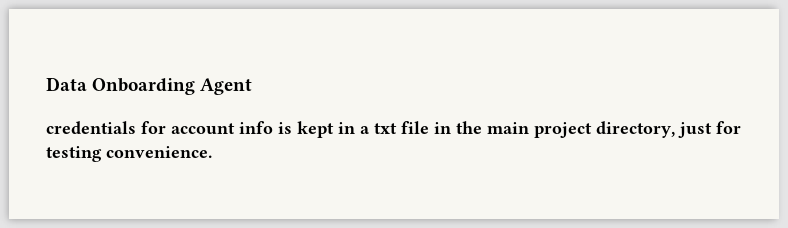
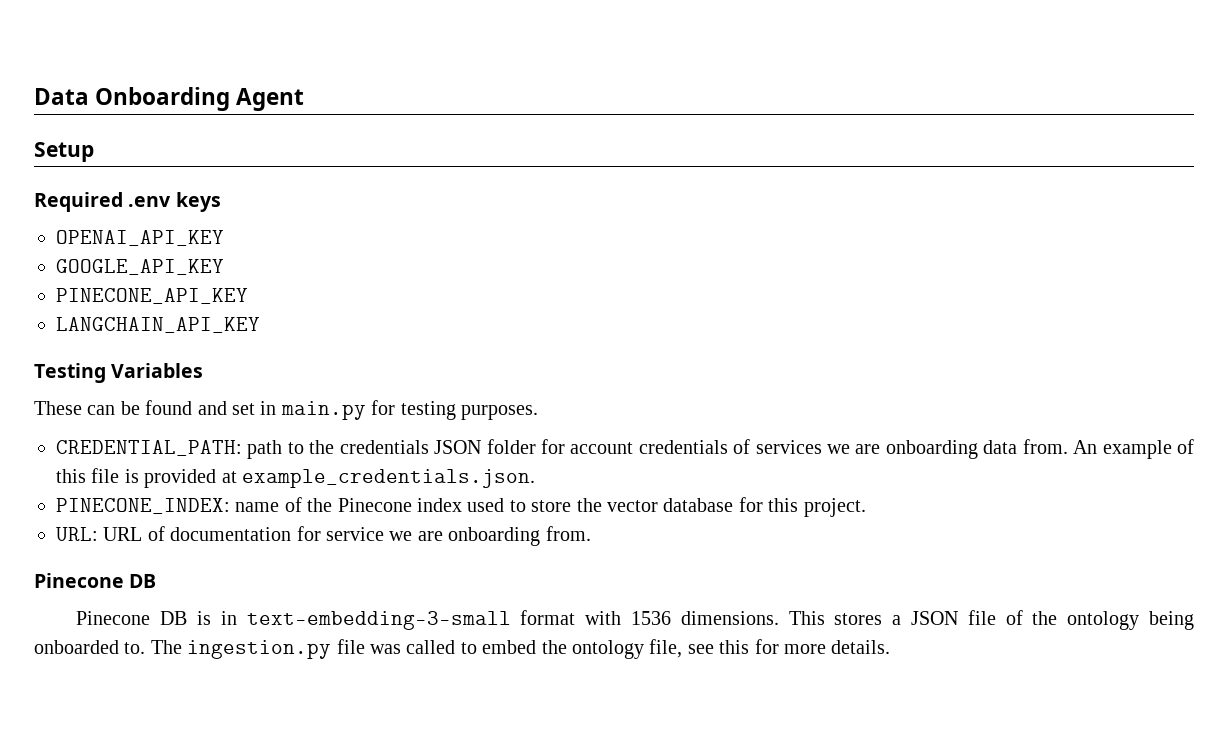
- credentials for account info is kept in a txt file in the main project directory, just for testing convenience.
+ Setup
+ Required .env keys
+ OPENAI_API_KEY
+ GOOGLE_API_KEY
+ PINECONE_API_KEY
+ LANGCHAIN_API_KEY
+ Testing Variables
+ These can be found and set in main.py for testing purposes.
+ CREDENTIAL_PATH: path to the credentials JSON folder for account credentials of services we are onboarding data from. An example of this file is provided at example_credentials.json.
+ PINECONE_INDEX: name of the Pinecone index used to store the vector database for this project.
+ URL: URL of documentation for service we are onboarding from.
+ Pinecone DB
+ Pinecone DB is in text-embedding-3-small format with 1536 dimensions. This stores a JSON file of the ontology being onboarded to. The ingestion.py file was called to embed the ontology file, see this for more details.

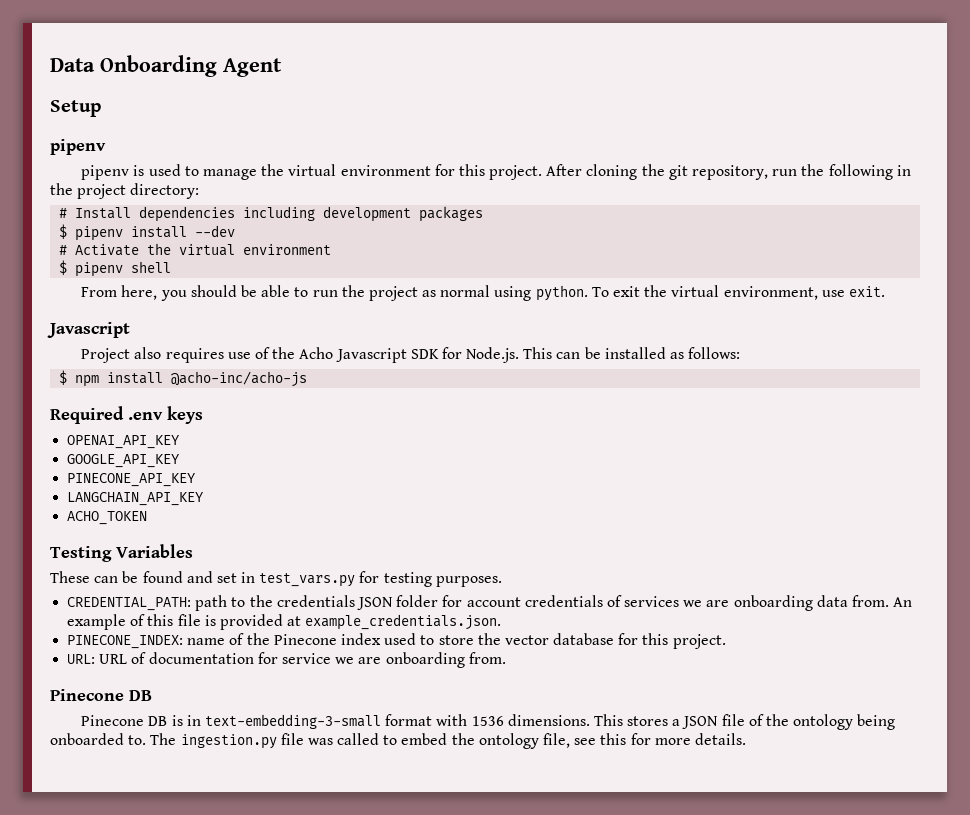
  Setup
+ pipenv
+ pipenv is used to manage the virtual environment for this project. After cloning the git repository, run the following in the project directory:
+ # Install dependencies including development packages
+ $ pipenv install --dev
+ # Activate the virtual environment
+ $ pipenv shell
+ From here, you should be able to run the project as normal using python. To exit the virtual environment, use exit.
+ Javascript
+ Project also requires use of the Acho Javascript SDK for Node.js. This can be installed as follows:
+ $ npm install @acho-inc/acho-js
+ ACHO_TOKEN
- These can be found and set in main.py for testing purposes.
+ These can be found and set in test_vars.py for testing purposes.

